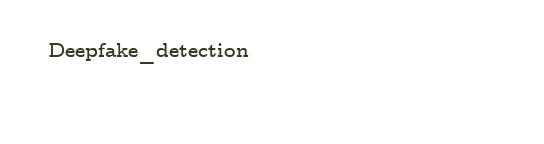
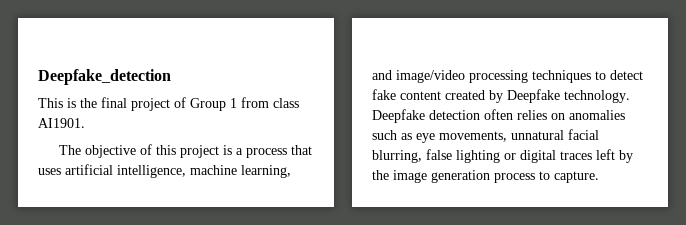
+ This is the final project of Group 1 from class AI1901.
+ The objective of this project is a process that uses artificial intelligence, machine learning, and image/video processing techniques to detect fake content created by Deepfake technology. Deepfake detection often relies on anomalies such as eye movements, unnatural facial blurring, false lighting or digital traces left by the image generation process to capture.

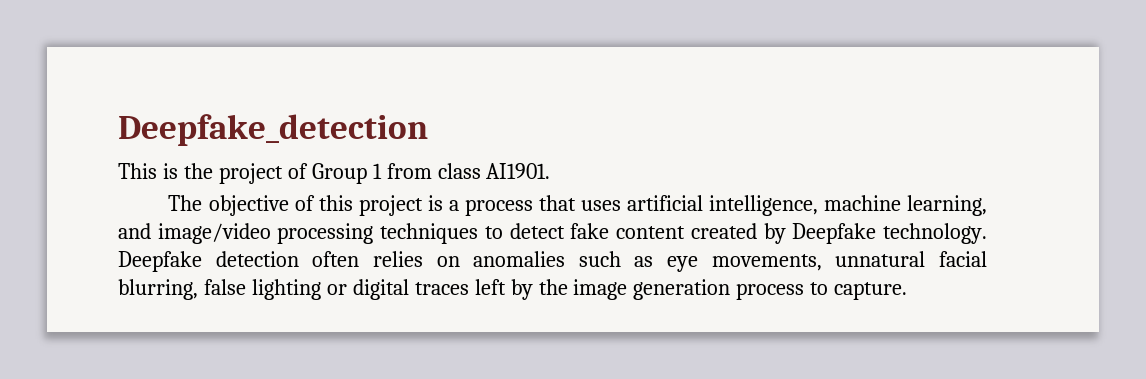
- This is the final project of Group 1 from class AI1901.
+ This is the project of Group 1 from class AI1901.

